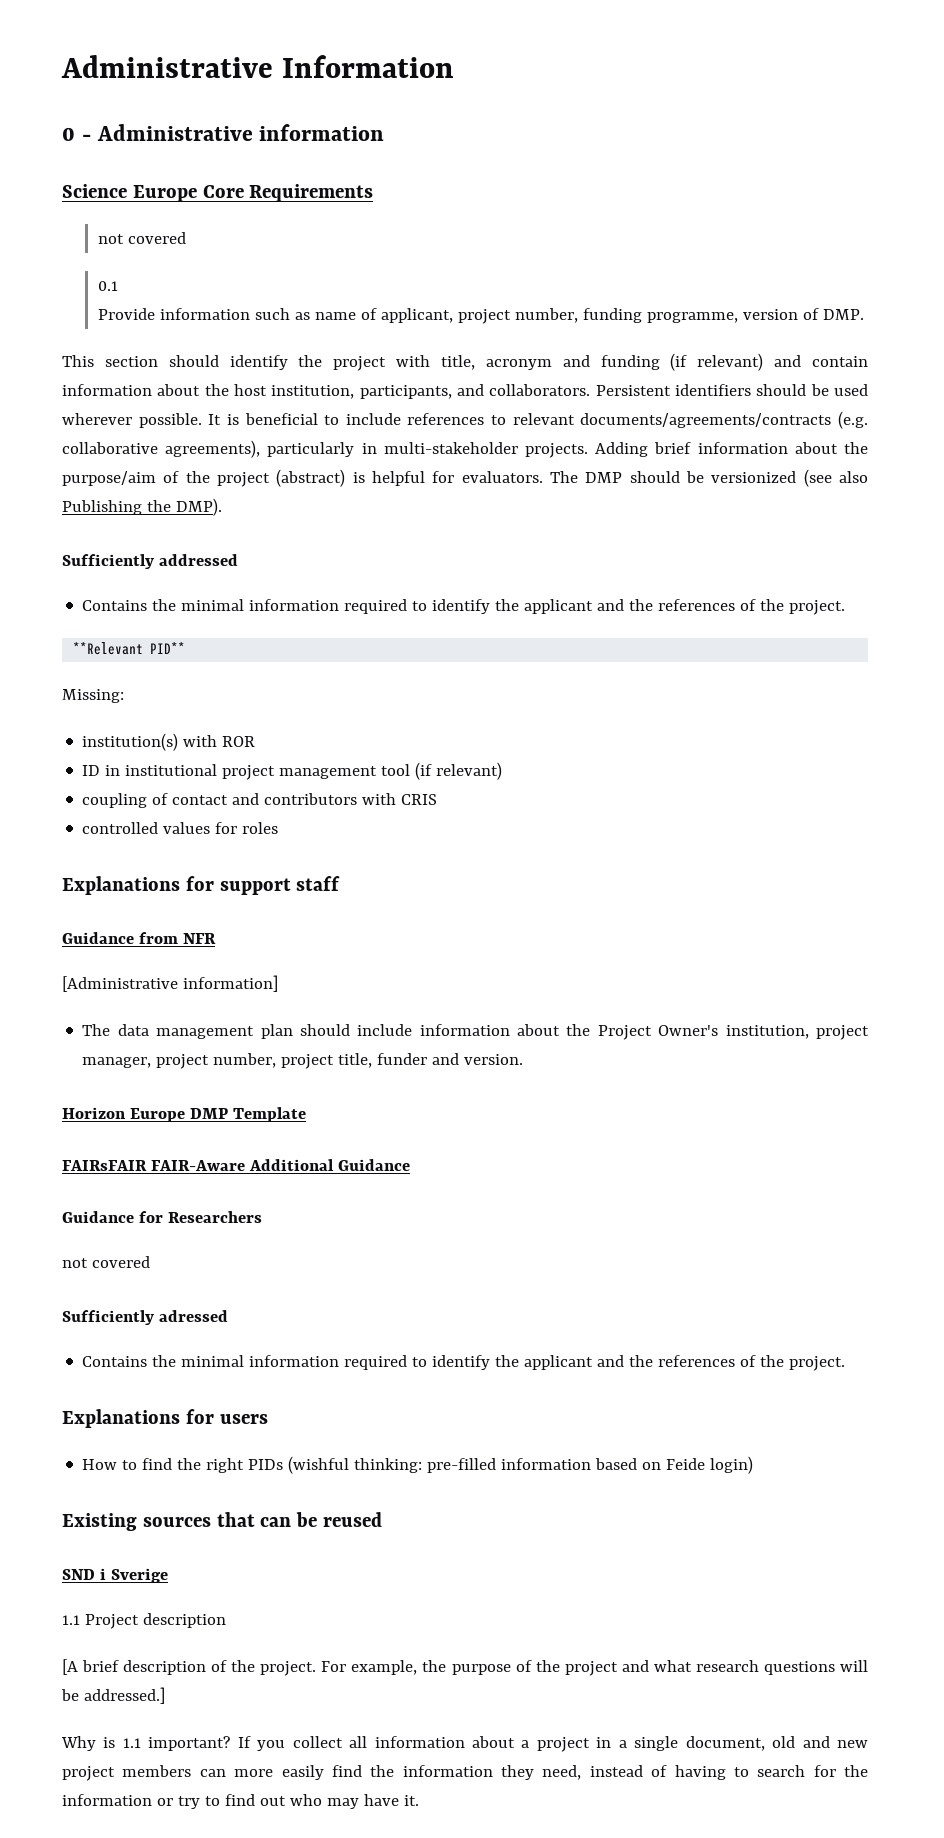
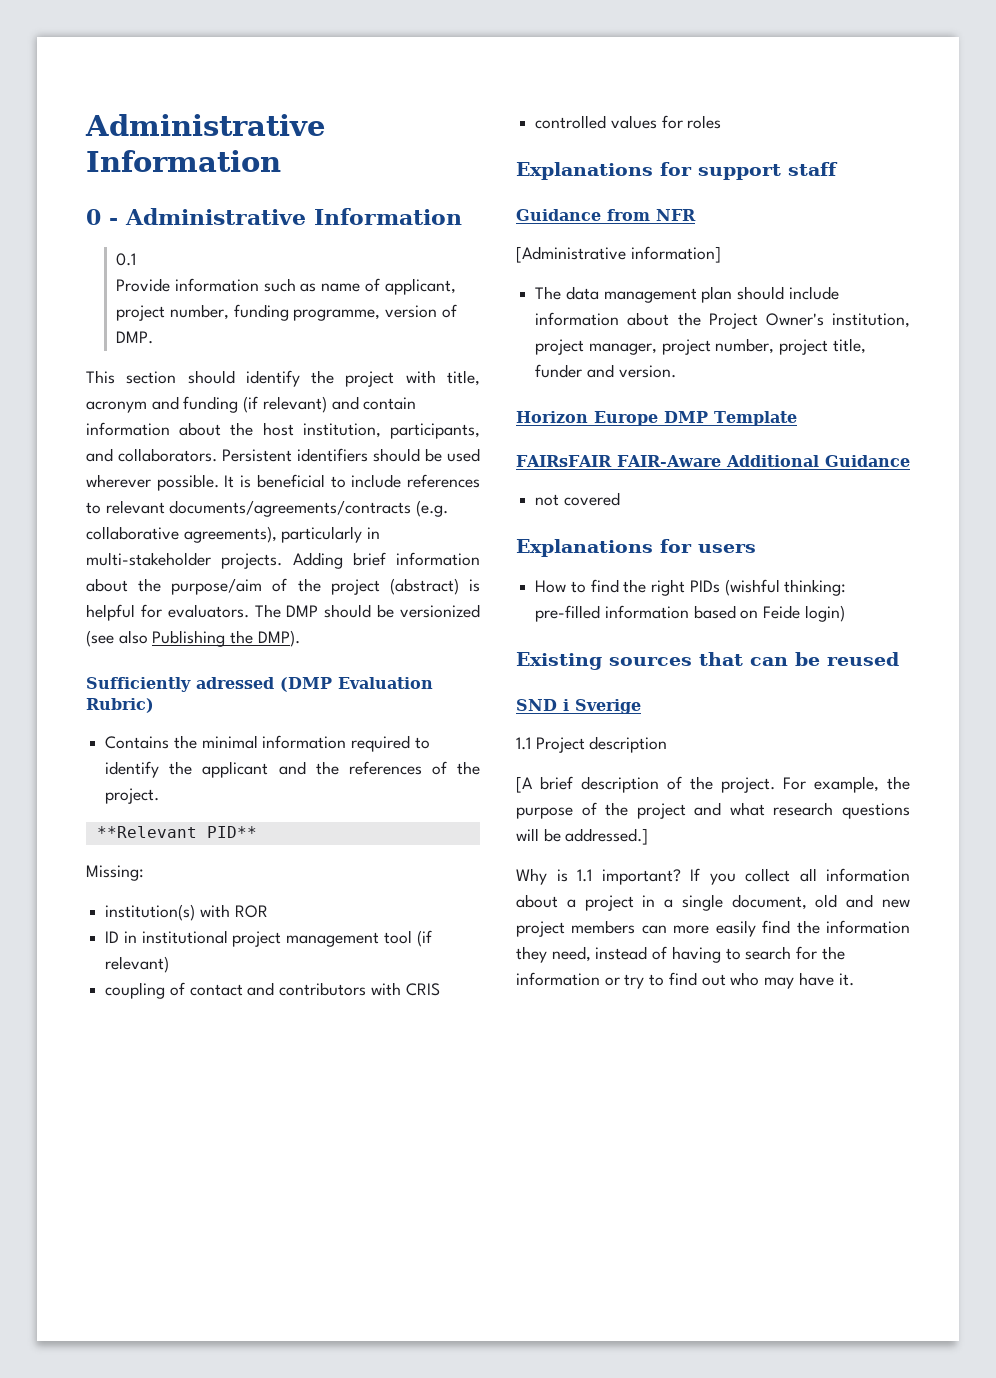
- 0 - Administrative information
- Science Europe Core Requirements
- not covered
+ 0 - Administrative Information
- Sufficiently addressed
+ Sufficiently adressed (DMP Evaluation Rubric)
- Guidance for Researchers
  not covered
- Sufficiently adressed
- Contains the minimal information required to identify the applicant and the references of the project.

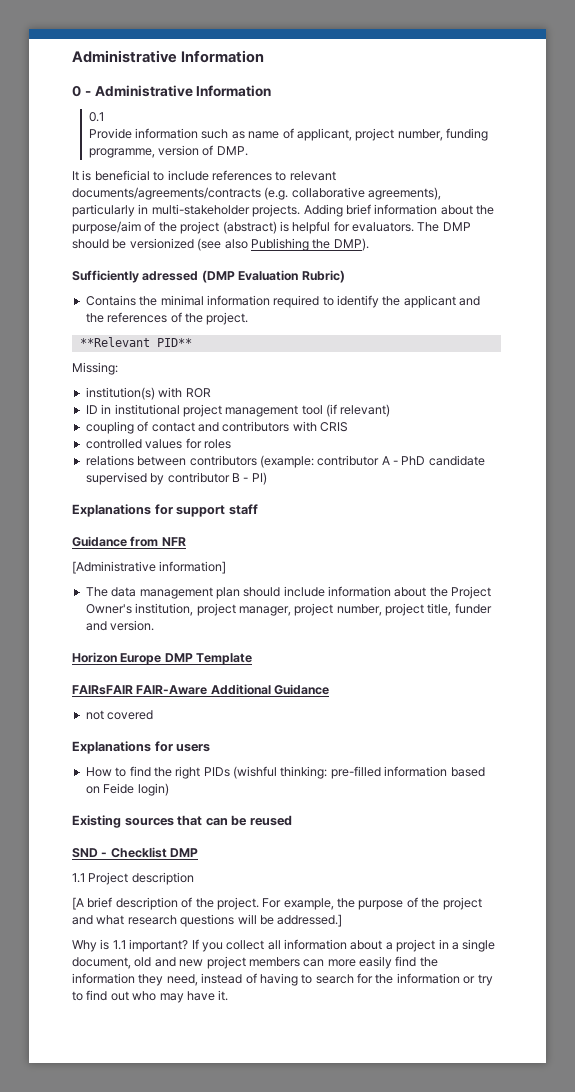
- This section should identify the project with title, acronym and funding (if relevant) and contain information about the host institution, participants, and collaborators. Persistent identifiers should be used wherever possible.
+ relations between contributors (example: contributor A - PhD candidate supervised by contributor B - PI)
- SND i Sverige
+ SND - Checklist DMP

